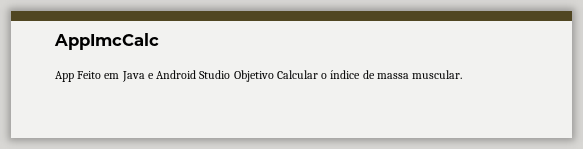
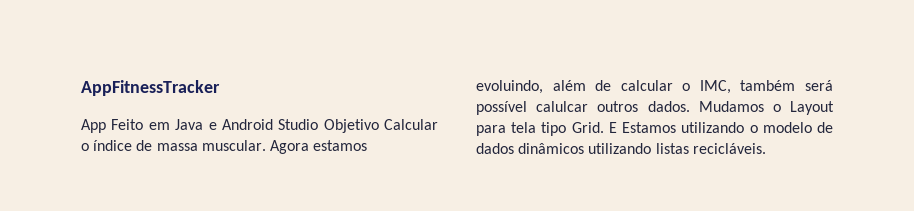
- AppImcCalc
+ AppFitnessTracker
+ Agora estamos evoluindo, além de calcular o IMC, também será possível calulcar outros dados. Mudamos o Layout para tela tipo Grid. E Estamos utilizando o modelo de dados dinâmicos utilizando listas recicláveis.

